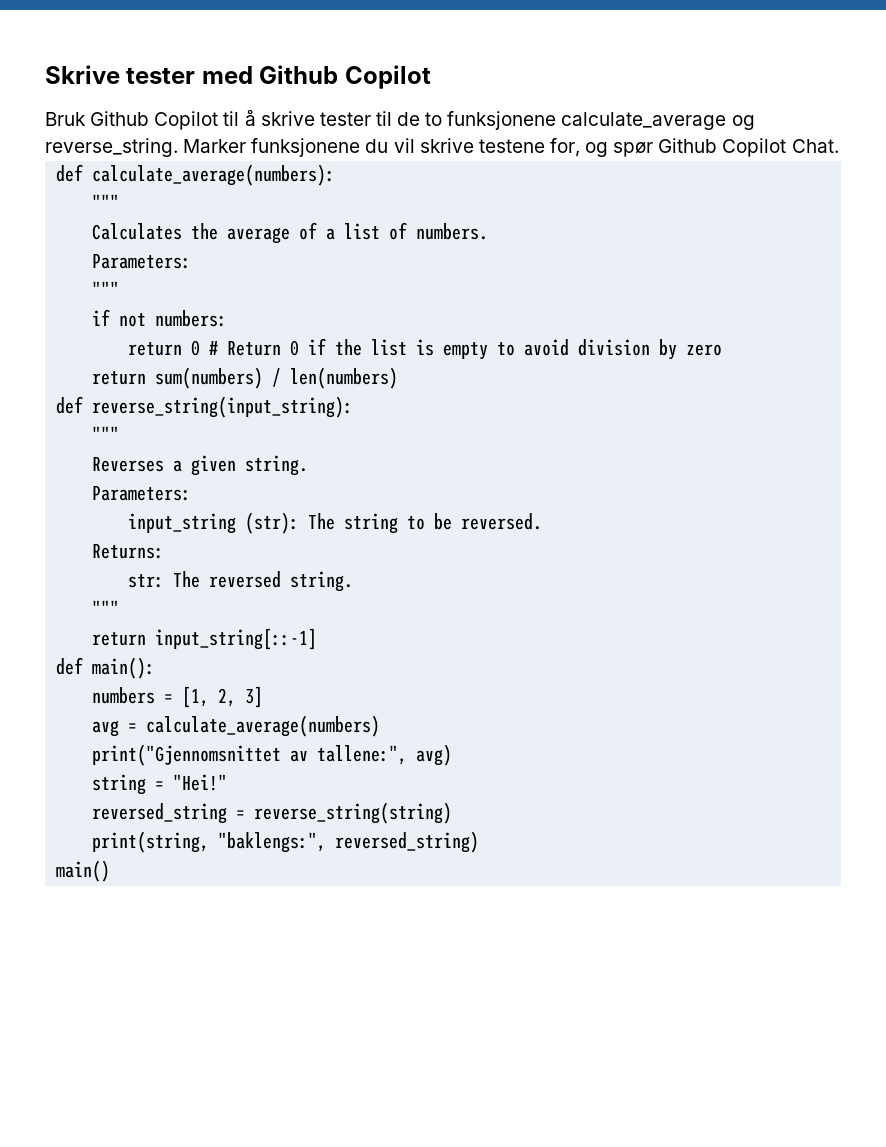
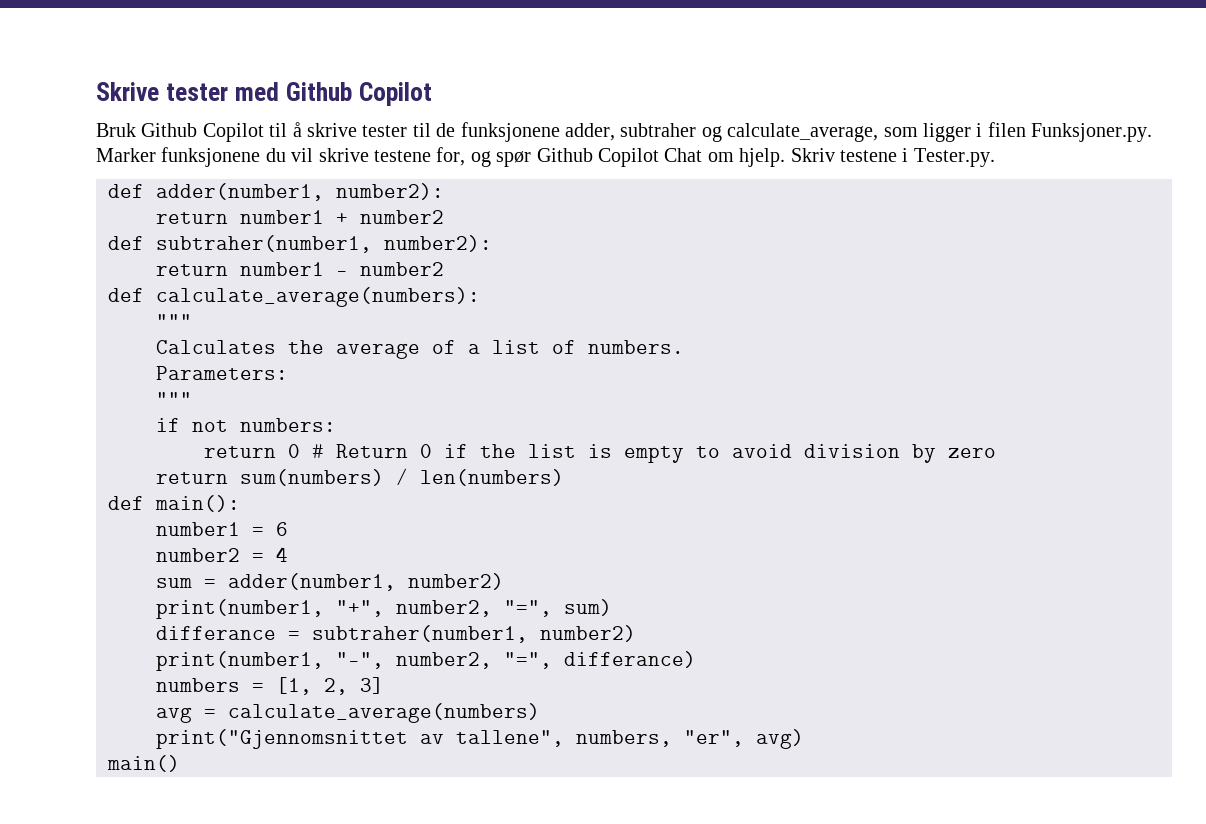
- Bruk Github Copilot til å skrive tester til de to funksjonene calculate_average og reverse_string. Marker funksjonene du vil skrive testene for, og spør Github Copilot Chat.
+ Bruk Github Copilot til å skrive tester til de funksjonene adder, subtraher og calculate_average, som ligger i filen Funksjoner.py. Marker funksjonene du vil skrive testene for, og spør Github Copilot Chat om hjelp. Skriv testene i Tester.py.
+ def adder(number1, number2):
+ return number1 + number2
+ def subtraher(number1, number2):
+ return number1 - number2
- def reverse_string(input_string):
- """
- Reverses a given string.
- Parameters:
- input_string (str): The string to be reversed.
- Returns:
- str: The reversed string.
- """
- return input_string[::-1]
  def main():
+ number1 = 6
+ number2 = 4
+ sum = adder(number1, number2)
+ print(number1, "+", number2, "=", sum)
+ differance = subtraher(number1, number2)
+ print(number1, "-", number2, "=", differance)
- print("Gjennomsnittet av tallene:", avg)
- string = "Hei!"
- reversed_string = reverse_string(string)
- print(string, "baklengs:", reversed_string)
+ print("Gjennomsnittet av tallene", numbers, "er", avg)

